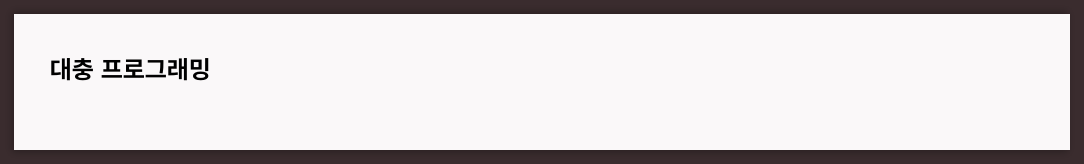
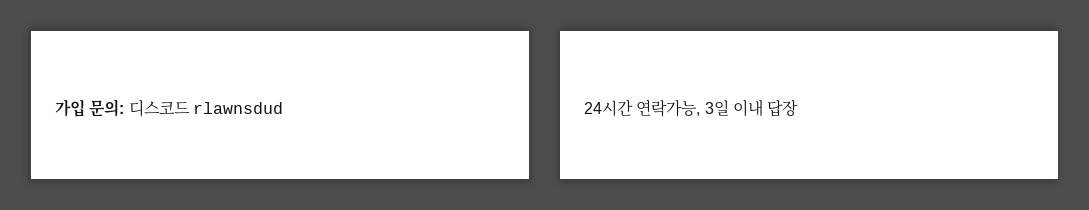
- 대충 프로그래밍
+ 가입 문의: 디스코드 rlawnsdud
+ 24시간 연락가능, 3일 이내 답장

